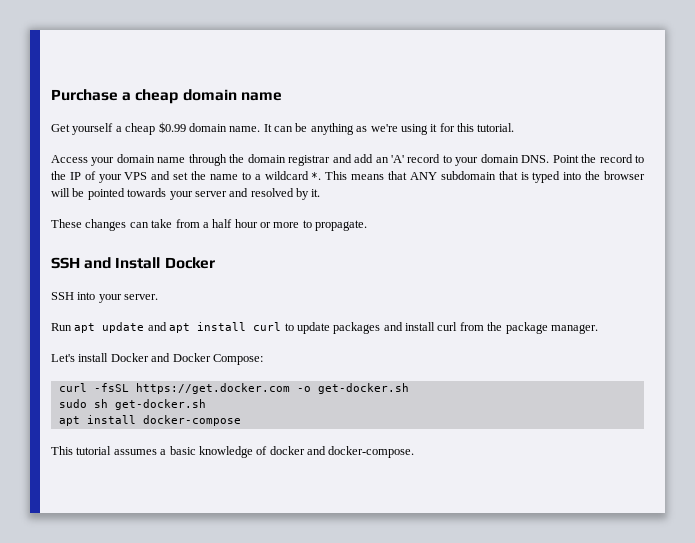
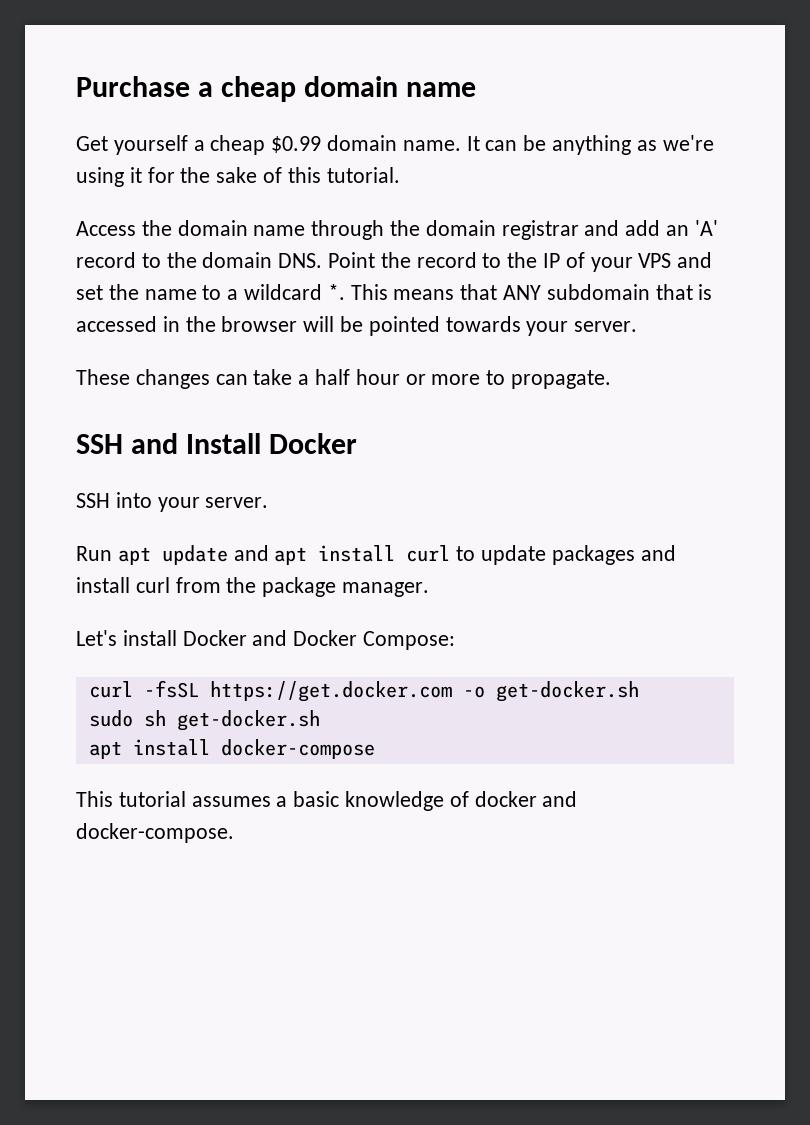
- It can be anything as we're using it for this tutorial.
+ It can be anything as we're using it for the sake of this tutorial.
- Access your domain name through the domain registrar and add an 'A' record to your domain DNS. Point the record to the IP of your VPS and set the name to a wildcard *.
+ Access the domain name through the domain registrar and add an 'A' record to the domain DNS. Point the record to the IP of your VPS and set the name to a wildcard *.
- This means that ANY subdomain that is typed into the browser will be pointed towards your server and resolved by it.
+ This means that ANY subdomain that is accessed in the browser will be pointed towards your server.
- These changes can take from a half hour or more to propagate.
+ These changes can take a half hour or more to propagate.

